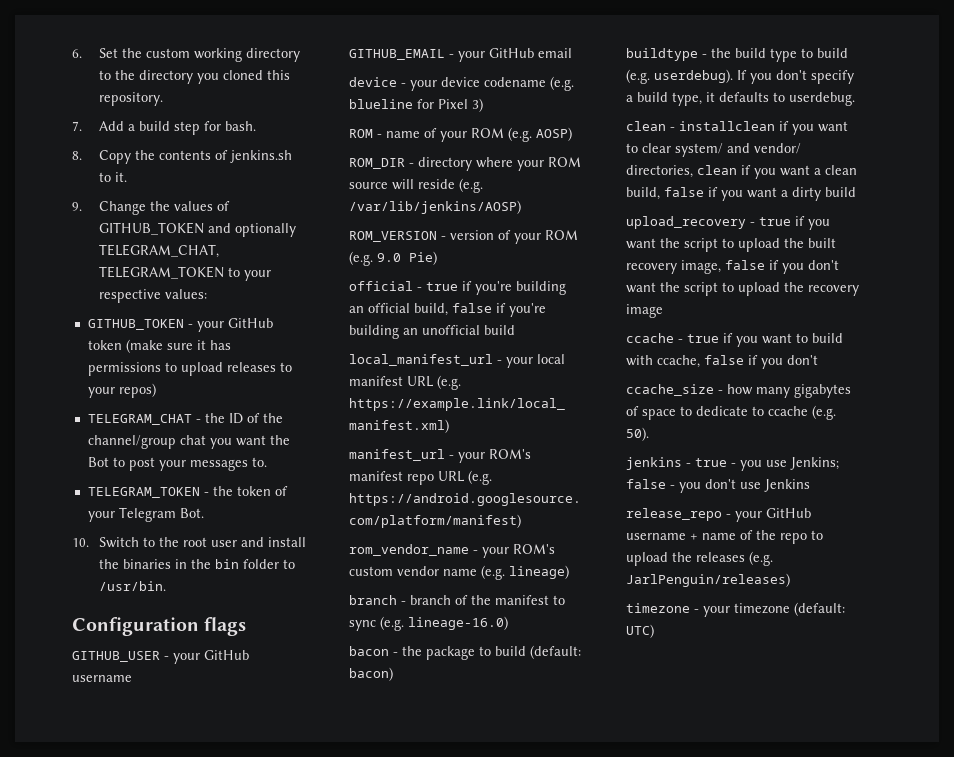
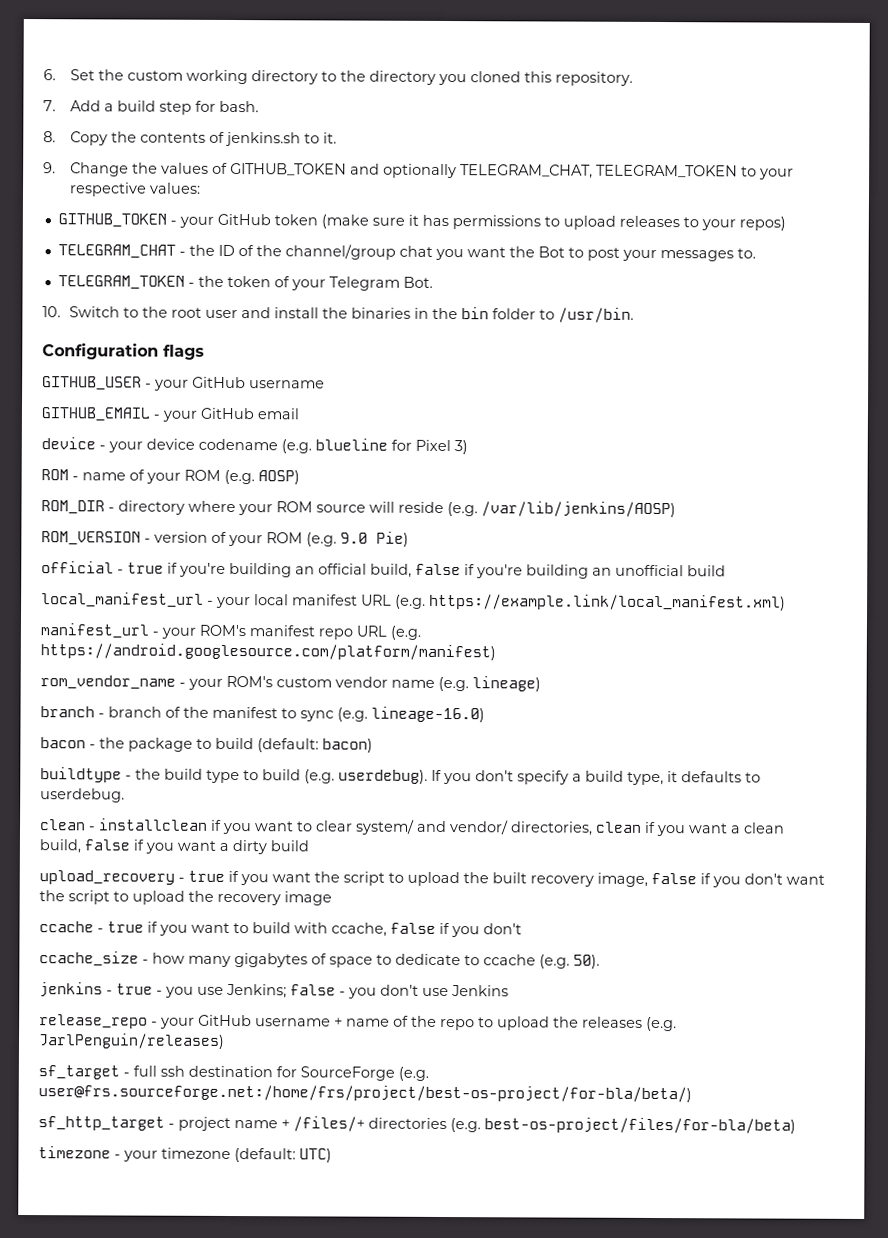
+ sf_target - full ssh destination for SourceForge (e.g. user@frs.sourceforge.net:/home/frs/project/best-os-project/for-bla/beta/)
+ sf_http_target - project name + /files/+ directories (e.g. best-os-project/files/for-bla/beta)

